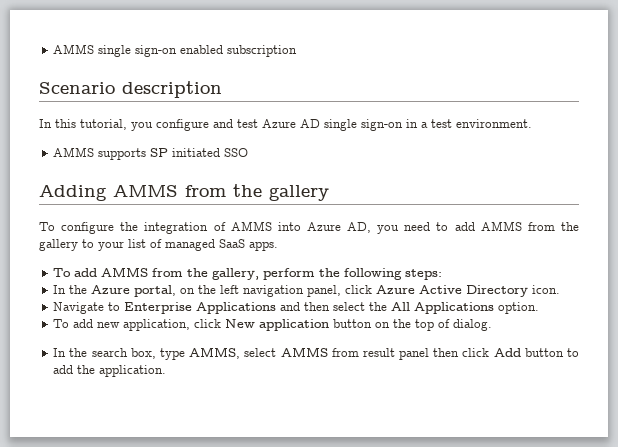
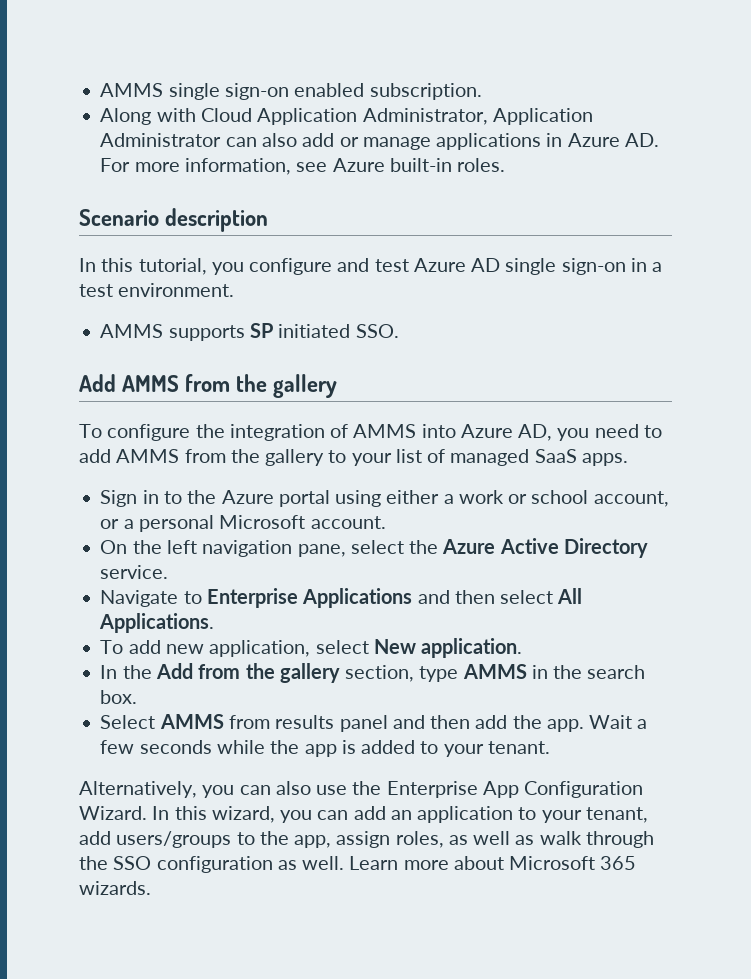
- AMMS single sign-on enabled subscription
+ AMMS single sign-on enabled subscription.
+ Along with Cloud Application Administrator, Application Administrator can also add or manage applications in Azure AD. For more information, see Azure built-in roles.
- AMMS supports SP initiated SSO
- Adding AMMS from the gallery
+ AMMS supports SP initiated SSO.
+ Add AMMS from the gallery
- To add AMMS from the gallery, perform the following steps:
- In the Azure portal, on the left navigation panel, click Azure Active Directory icon.
+ Sign in to the Azure portal using either a work or school account, or a personal Microsoft account.
+ On the left navigation pane, select the Azure Active Directory service.
- Navigate to Enterprise Applications and then select the All Applications option.
+ Navigate to Enterprise Applications and then select All Applications.
- To add new application, click New application button on the top of dialog.
- In the search box, type AMMS, select AMMS from result panel then click Add button to add the application.
+ To add new application, select New application.
+ In the Add from the gallery section, type AMMS in the search box.
+ Select AMMS from results panel and then add the app. Wait a few seconds while the app is added to your tenant.
+ Alternatively, you can also use the Enterprise App Configuration Wizard. In this wizard, you can add an application to your tenant, add users/groups to the app, assign roles, as well as walk through the SSO configuration as well. Learn more about Microsoft 365 wizards.

